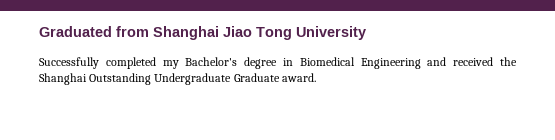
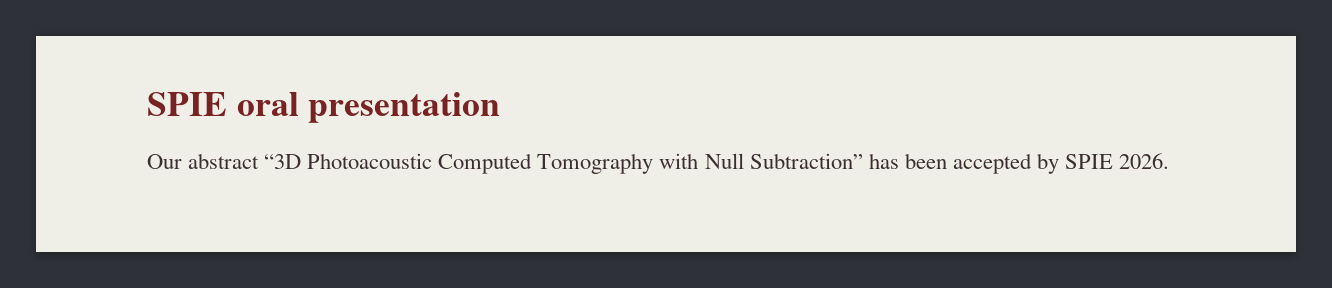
- Graduated from Shanghai Jiao Tong University
- Successfully completed my Bachelor's degree in Biomedical Engineering and received the Shanghai Outstanding Undergraduate Graduate award.
+ SPIE oral presentation
+ Our abstract “3D Photoacoustic Computed Tomography with Null Subtraction” has been accepted by SPIE 2026.

